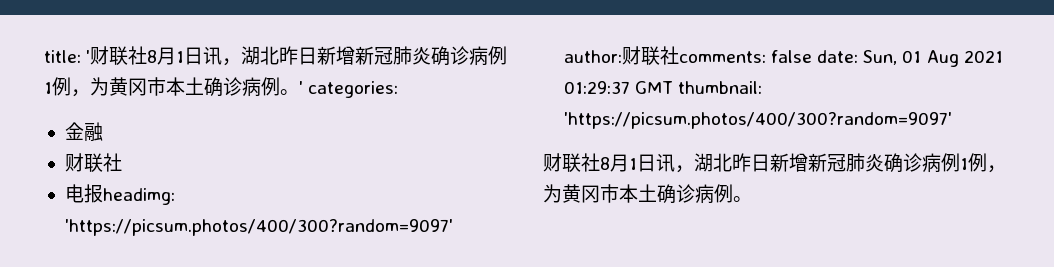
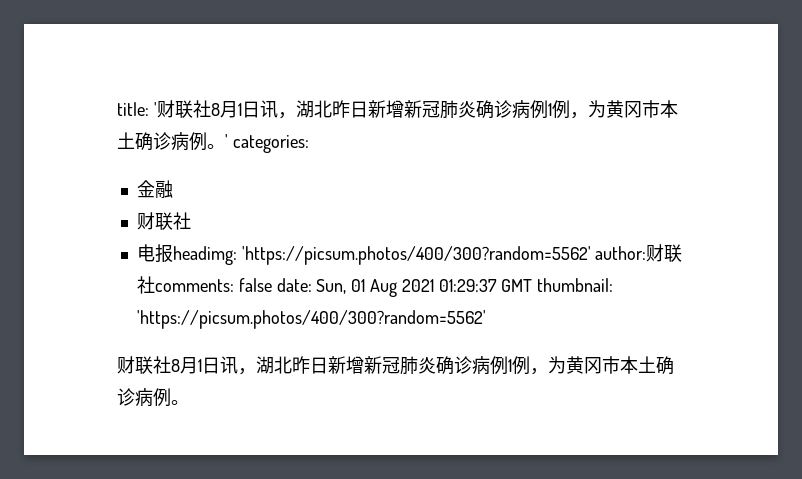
- 电报headimg: 'https://picsum.photos/400/300?random=9097' author:财联社comments: false date: Sun, 01 Aug 2021 01:29:37 GMT thumbnail: 'https://picsum.photos/400/300?random=9097'
+ 电报headimg: 'https://picsum.photos/400/300?random=5562' author:财联社comments: false date: Sun, 01 Aug 2021 01:29:37 GMT thumbnail: 'https://picsum.photos/400/300?random=5562'

